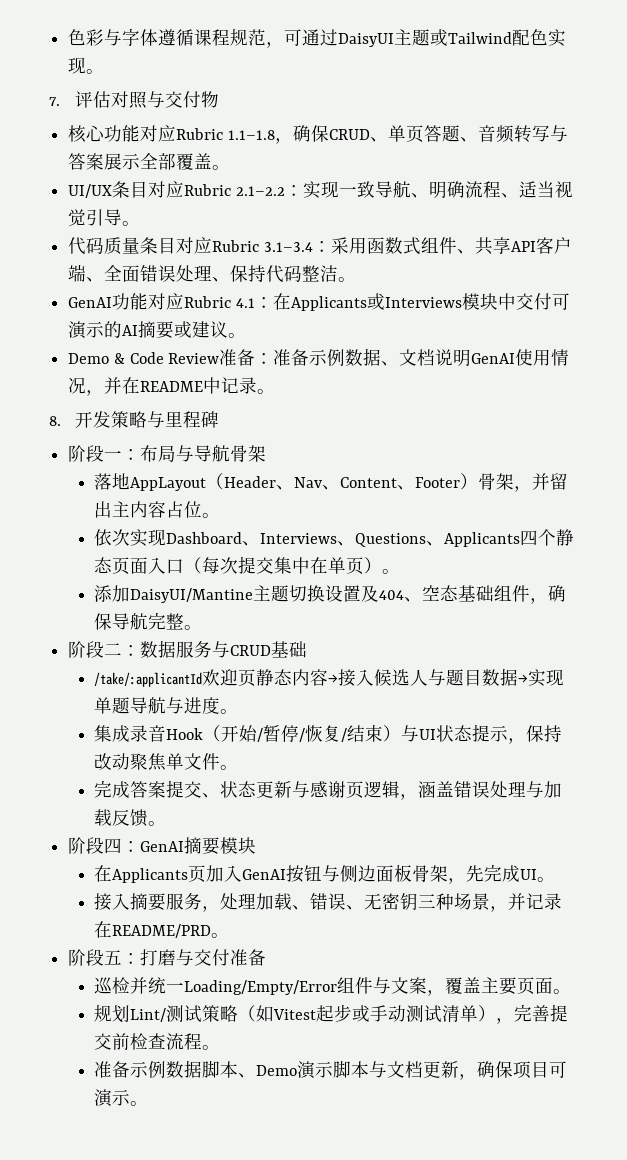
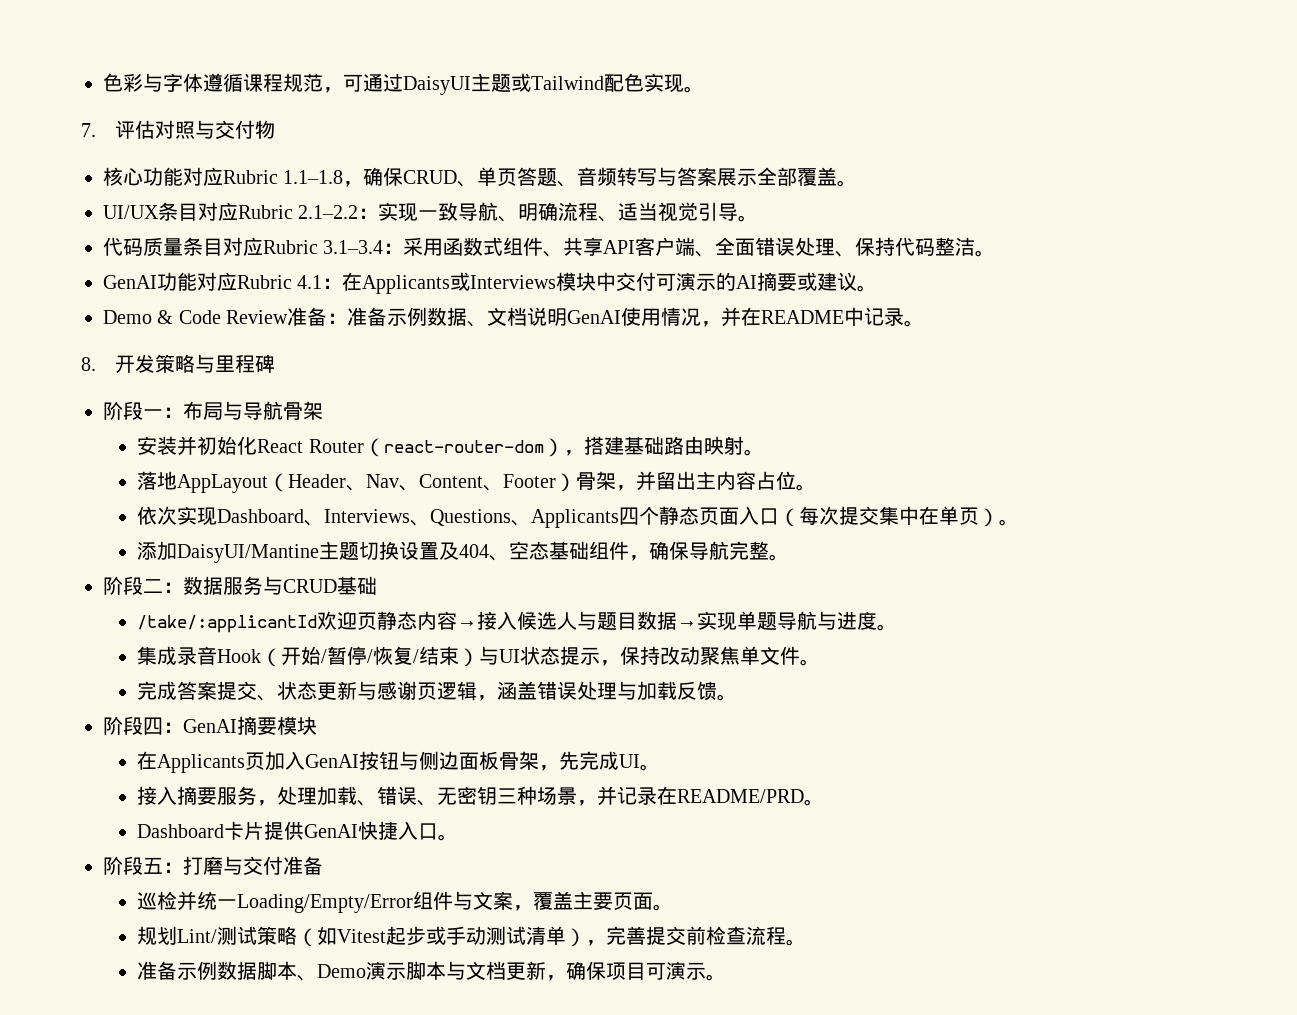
+ 安装并初始化React Router（react-router-dom），搭建基础路由映射。
+ Dashboard卡片提供GenAI快捷入口。

